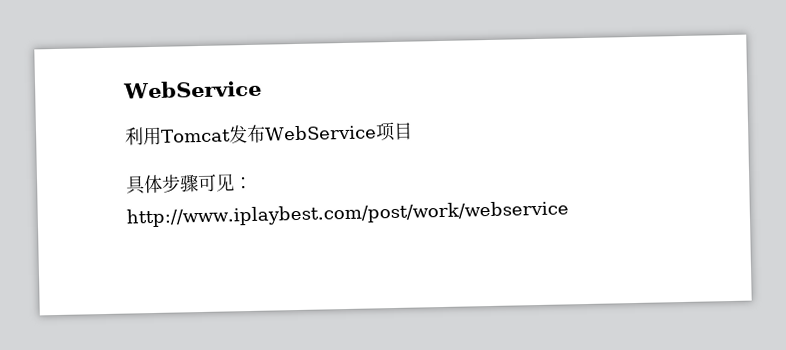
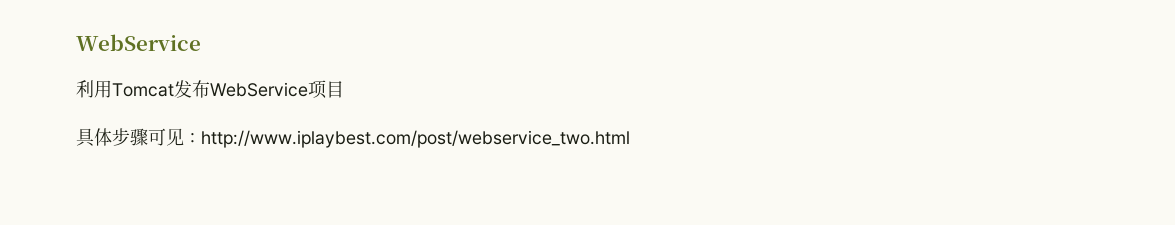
- 具体步骤可见：http://www.iplaybest.com/post/work/webservice
+ 具体步骤可见：http://www.iplaybest.com/post/webservice_two.html

